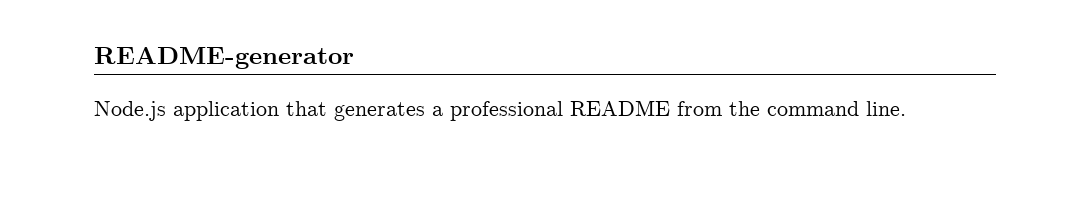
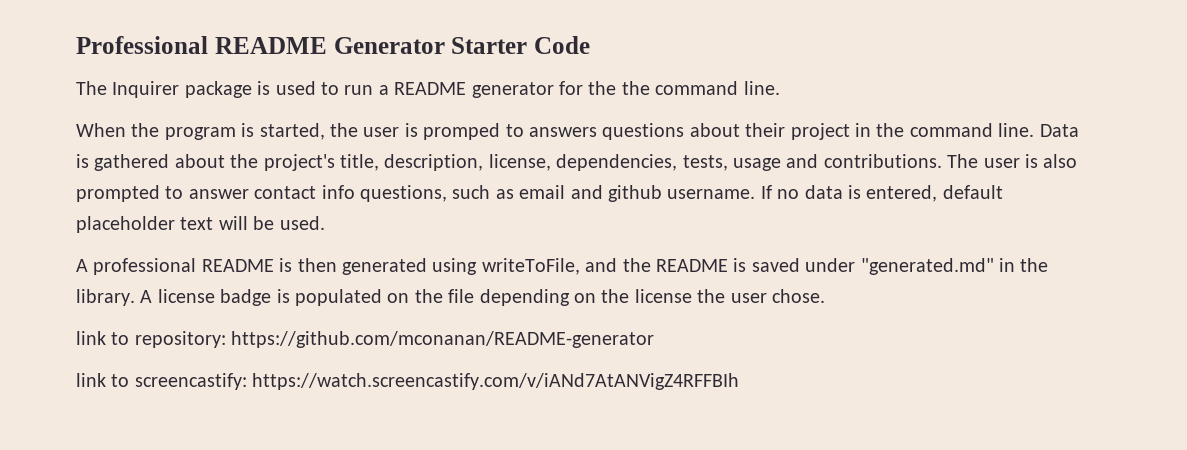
- README-generator
- Node.js application that generates a professional README from the command line.
+ Professional README Generator Starter Code
+ The Inquirer package is used to run a README generator for the the command line.
+ When the program is started, the user is promped to answers questions about their project in the command line. Data is gathered about the project's title, description, license, dependencies, tests, usage and contributions. The user is also prompted to answer contact info questions, such as email and github username. If no data is entered, default placeholder text will be used.
+ A professional README is then generated using writeToFile, and the README is saved under "generated.md" in the library. A license badge is populated on the file depending on the license the user chose.
+ link to repository: https://github.com/mconanan/README-generator
+ link to screencastify: https://watch.screencastify.com/v/iANd7AtANVigZ4RFFBIh

